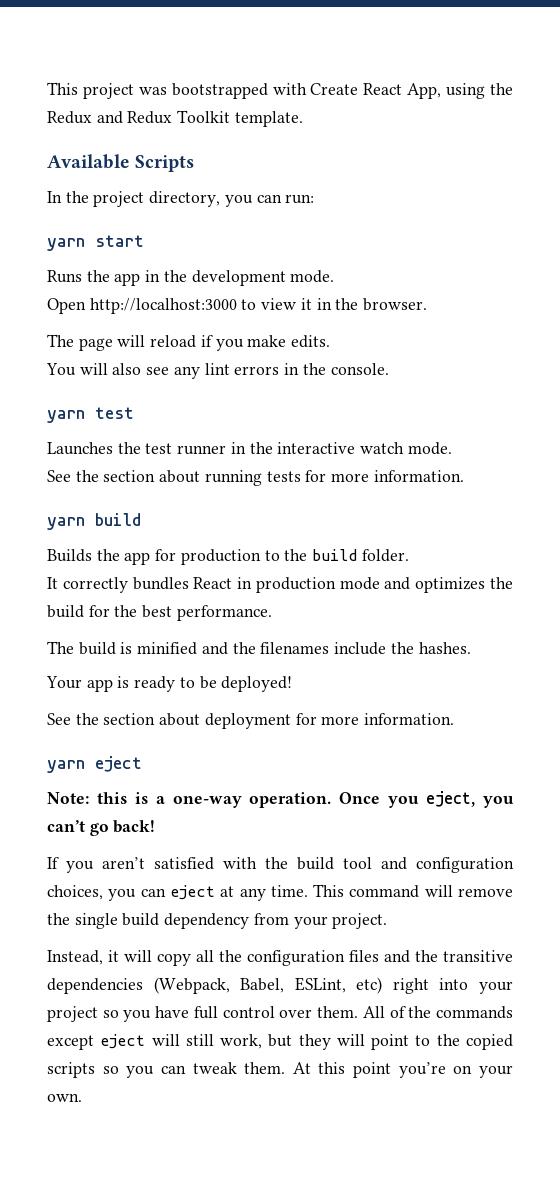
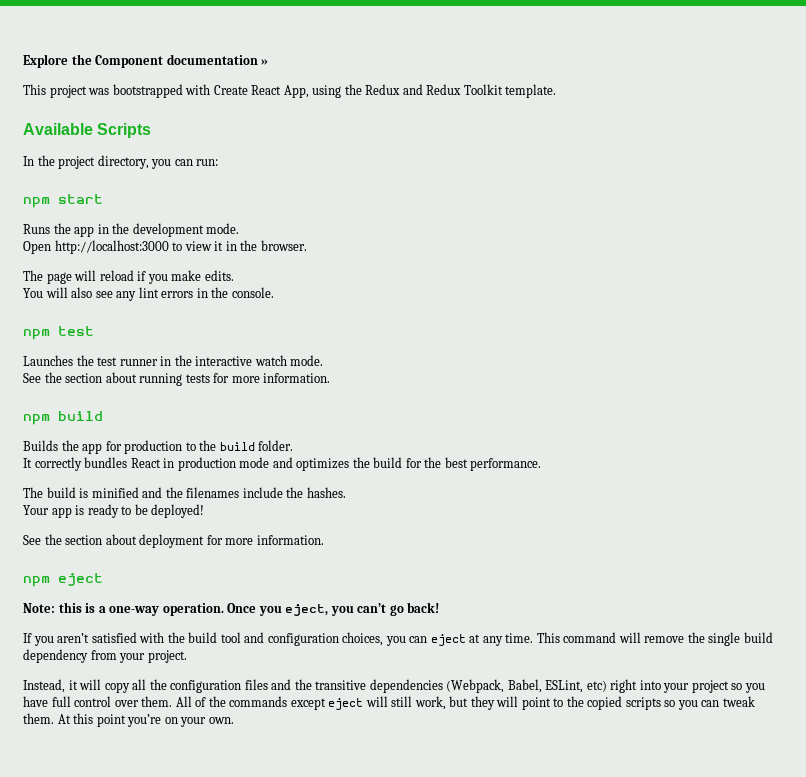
+ Explore the Component documentation »
- yarn start
+ npm start
- yarn test
+ npm test
- yarn build
+ npm build
- yarn eject
+ npm eject

